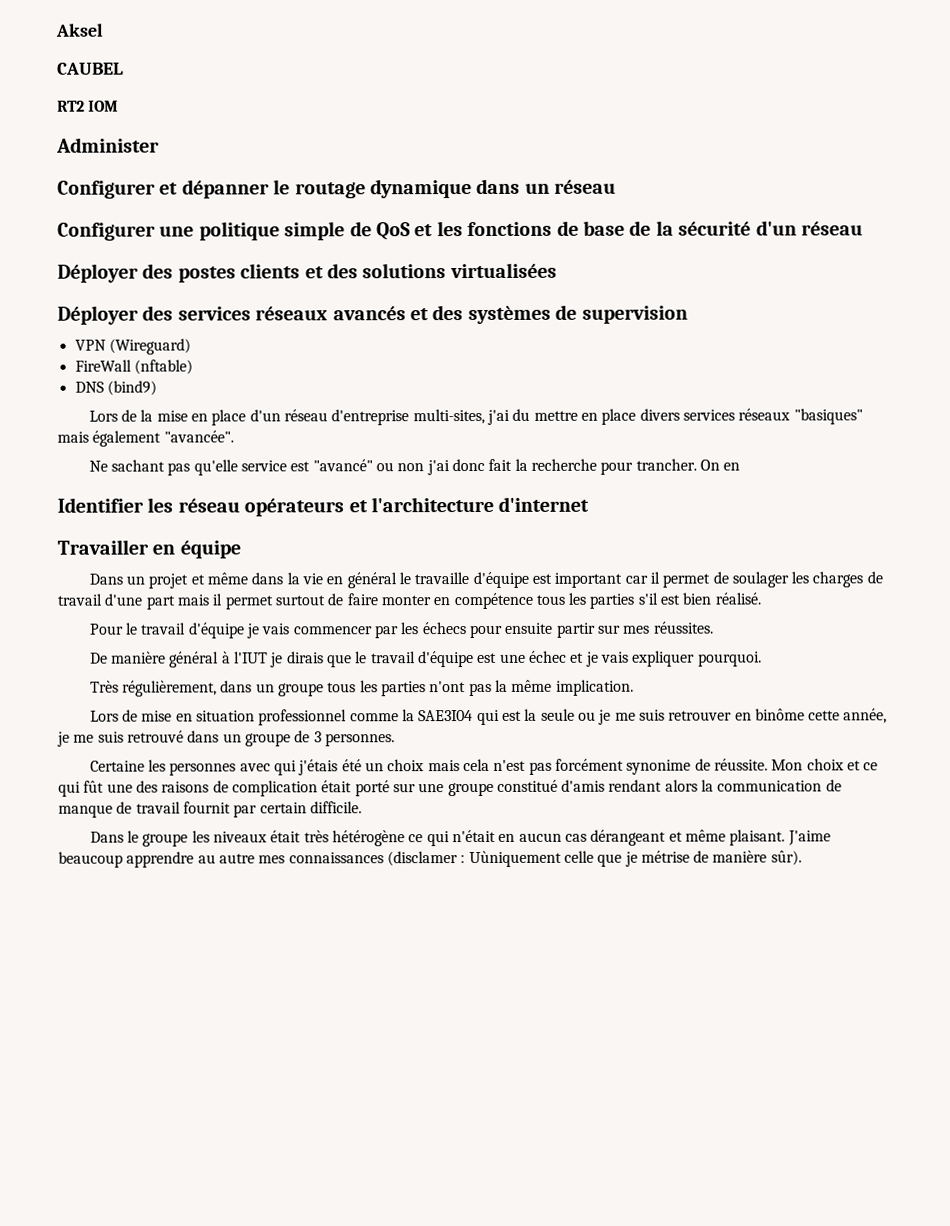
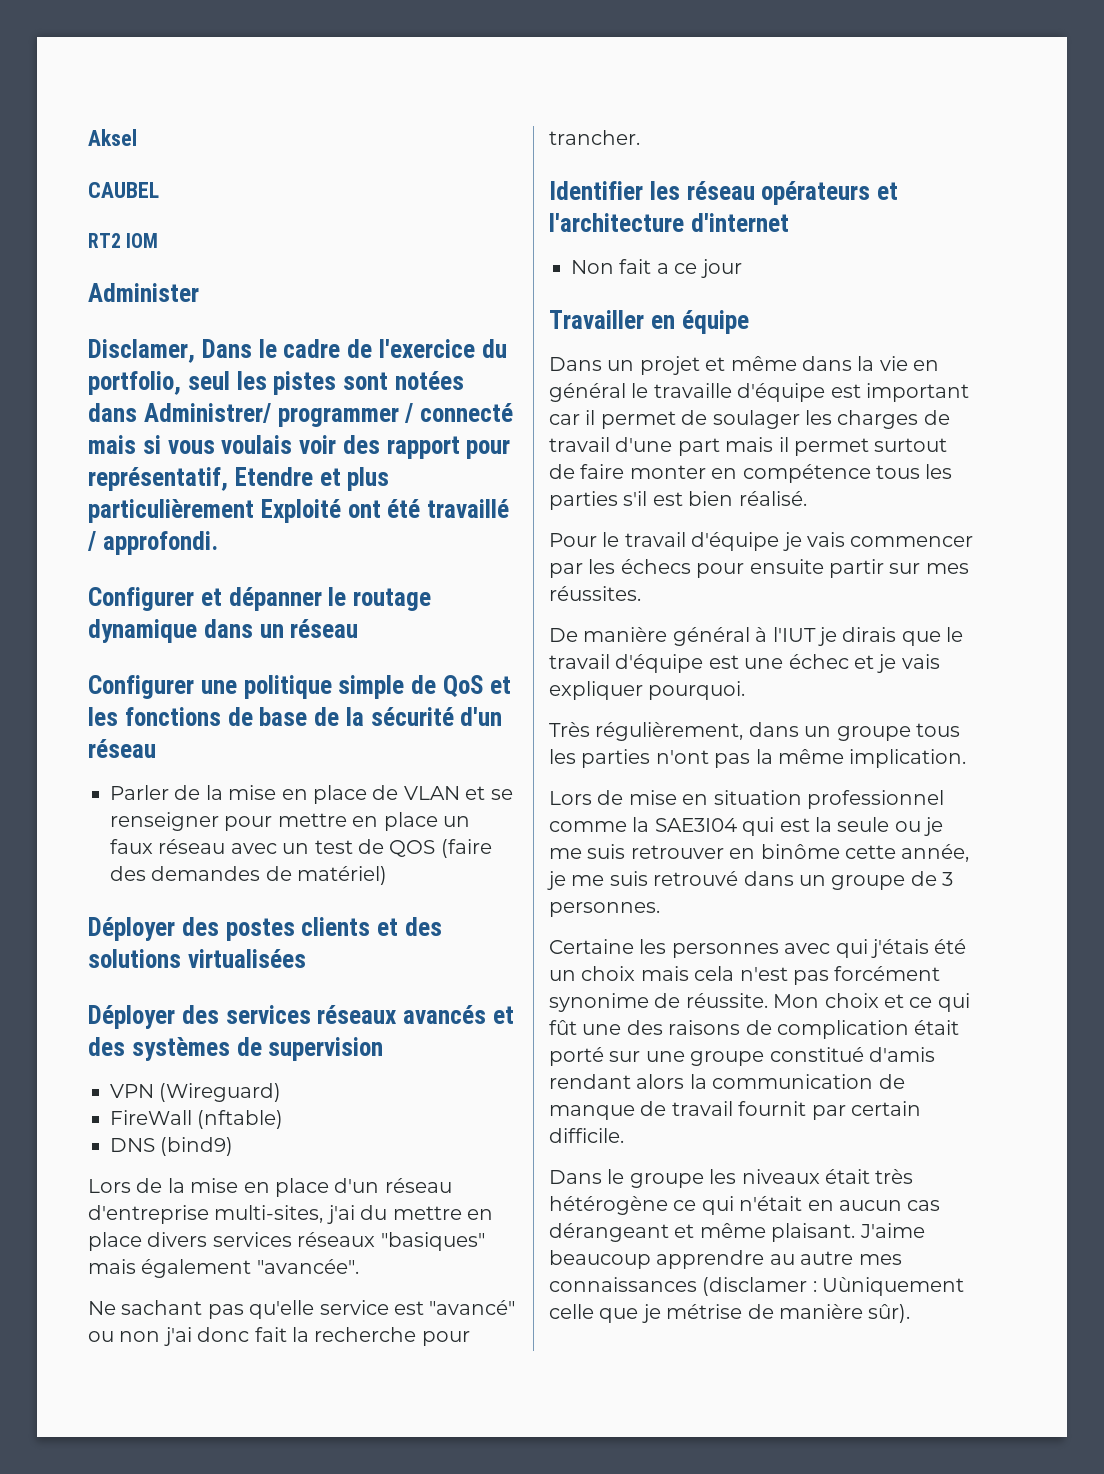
+ Disclamer, Dans le cadre de l'exercice du portfolio, seul les pistes sont notées dans Administrer/ programmer / connecté mais si vous voulais voir des rapport pour représentatif, Etendre et plus particulièrement Exploité ont été travaillé / approfondi.
+ Parler de la mise en place de VLAN et se renseigner pour mettre en place un faux réseau avec un test de QOS (faire des demandes de matériel)
- On en
+ Non fait a ce jour

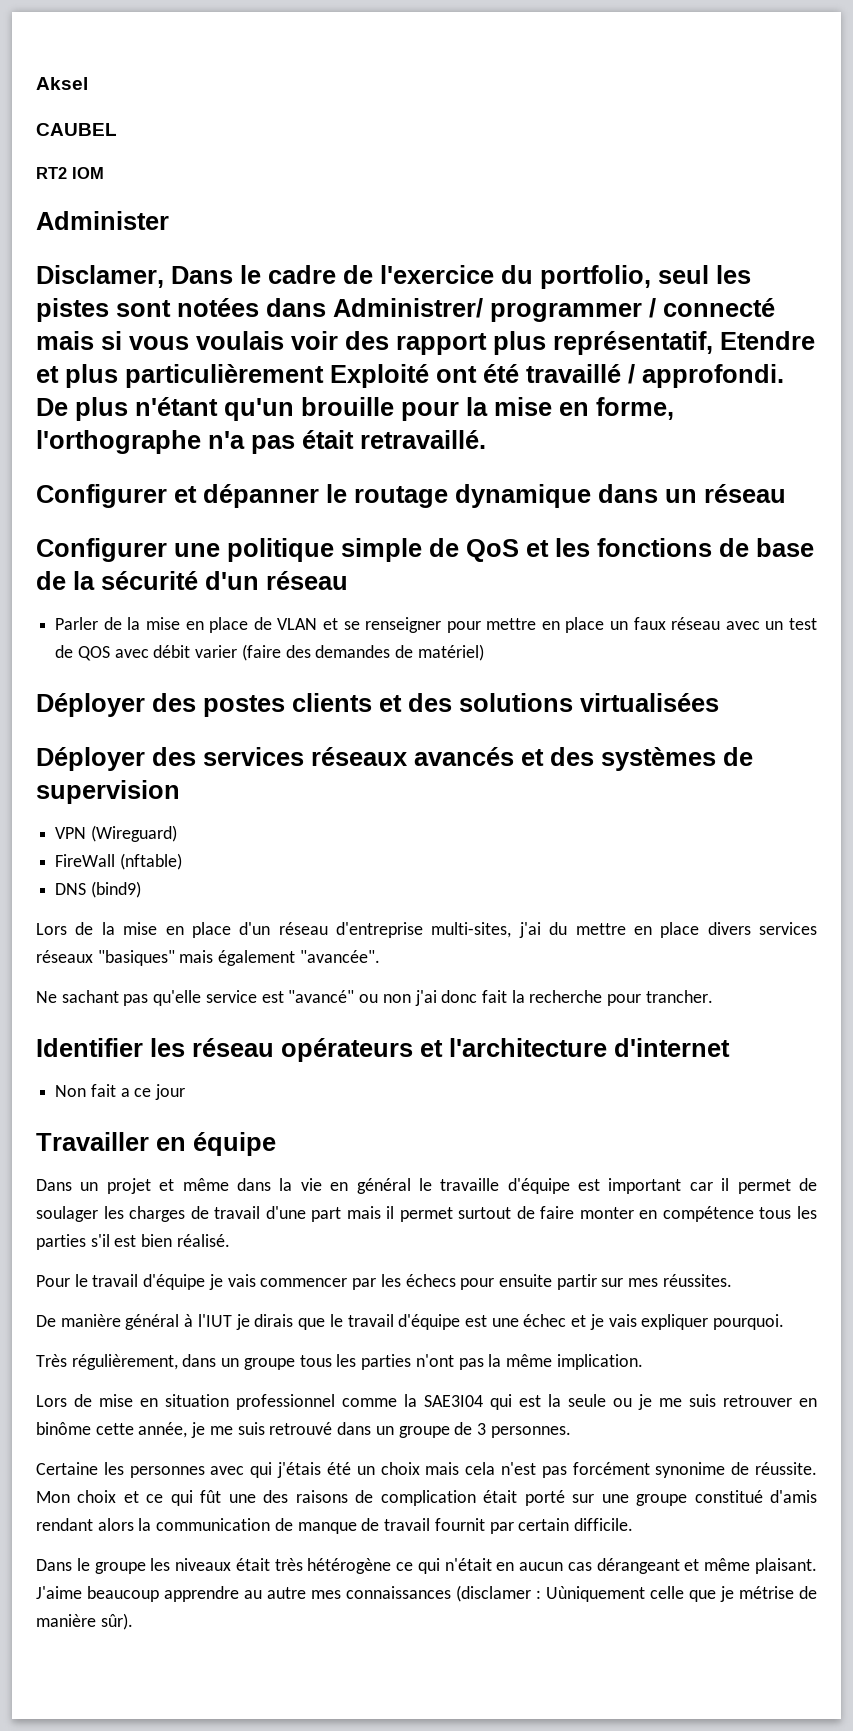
- Disclamer, Dans le cadre de l'exercice du portfolio, seul les pistes sont notées dans Administrer/ programmer / connecté mais si vous voulais voir des rapport pour représentatif, Etendre et plus particulièrement Exploité ont été travaillé / approfondi.
+ Disclamer, Dans le cadre de l'exercice du portfolio, seul les pistes sont notées dans Administrer/ programmer / connecté mais si vous voulais voir des rapport plus représentatif, Etendre et plus particulièrement Exploité ont été travaillé / approfondi. De plus n'étant qu'un brouille pour la mise en forme, l'orthographe n'a pas était retravaillé.
- Parler de la mise en place de VLAN et se renseigner pour mettre en place un faux réseau avec un test de QOS (faire des demandes de matériel)
+ Parler de la mise en place de VLAN et se renseigner pour mettre en place un faux réseau avec un test de QOS avec débit varier (faire des demandes de matériel)

